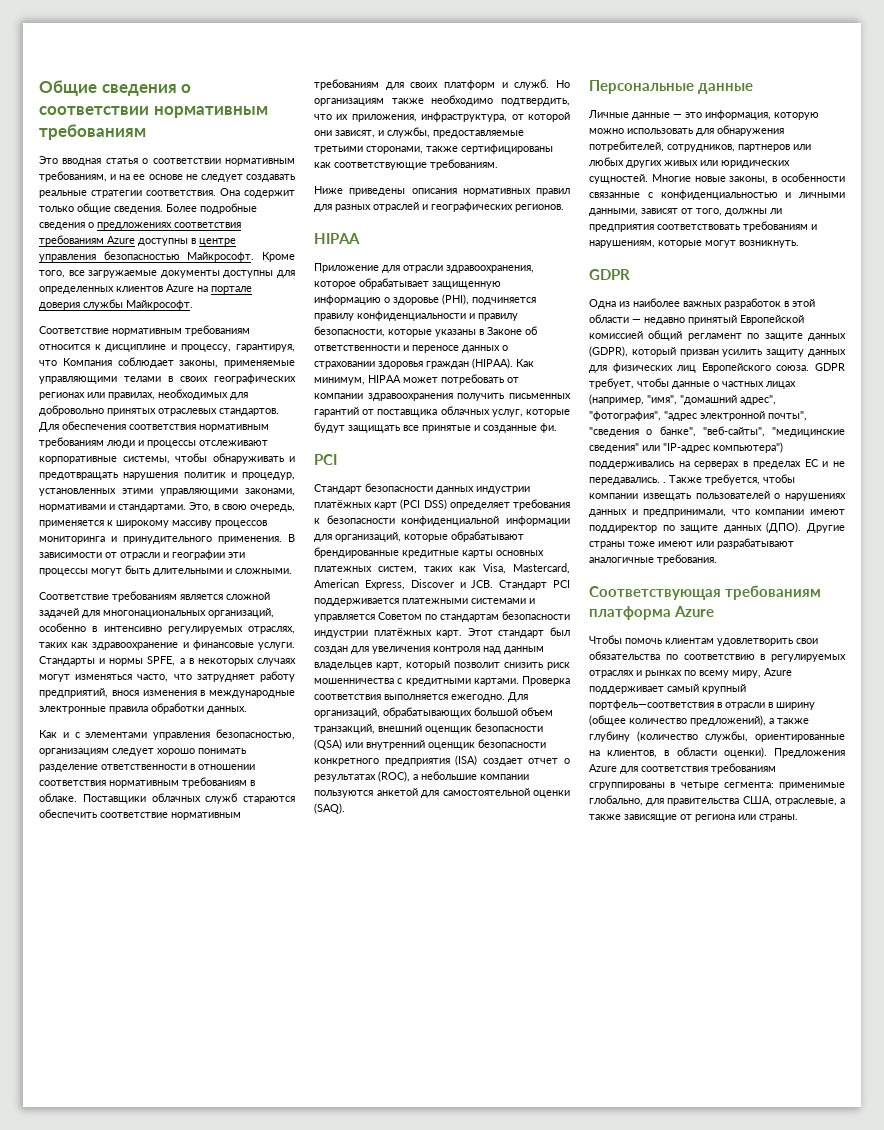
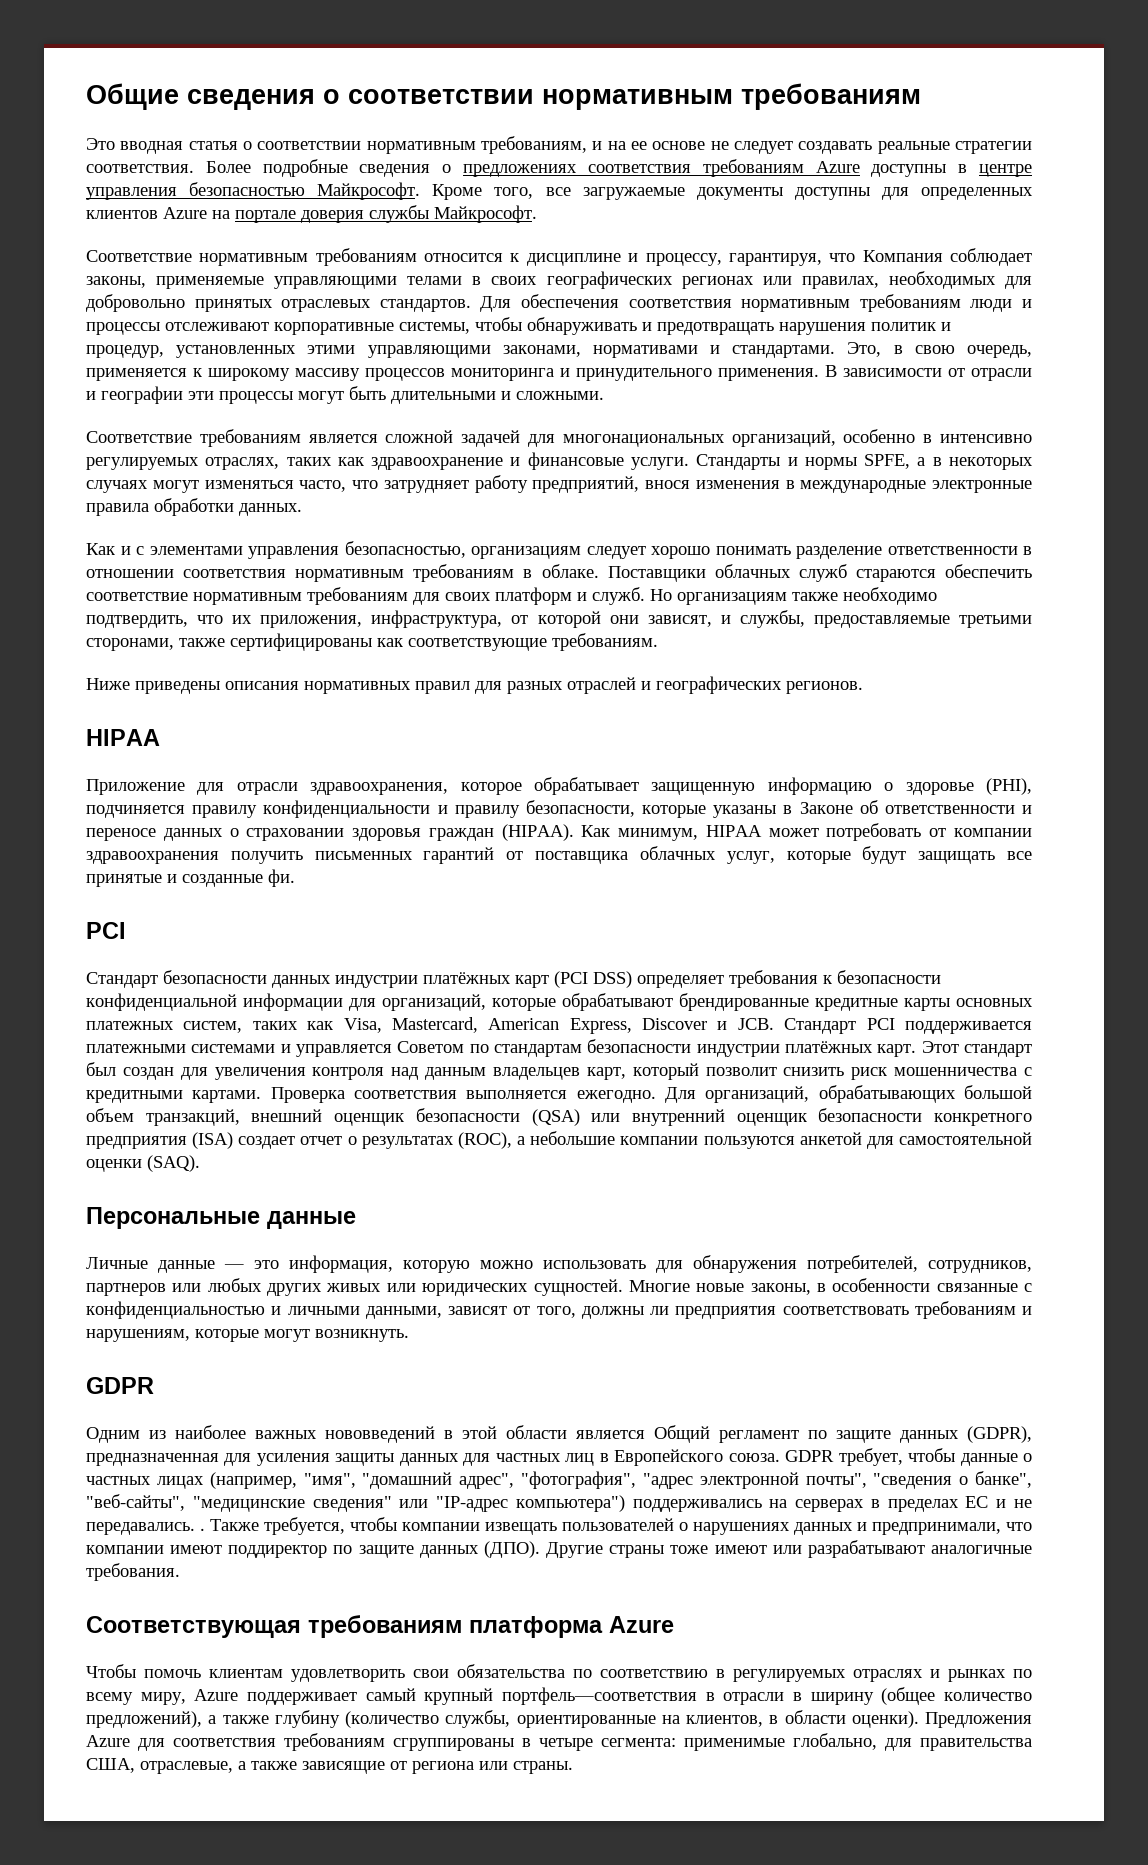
- Она содержит только общие сведения.
- Одна из наиболее важных разработок в этой области — недавно принятый Европейской комиссией общий регламент по защите данных (GDPR), который призван усилить защиту данных для физических лиц Европейского союза.
+ Одним из наиболее важных нововведений в этой области является Общий регламент по защите данных (GDPR), предназначенная для усиления защиты данных для частных лиц в Европейского союза.

